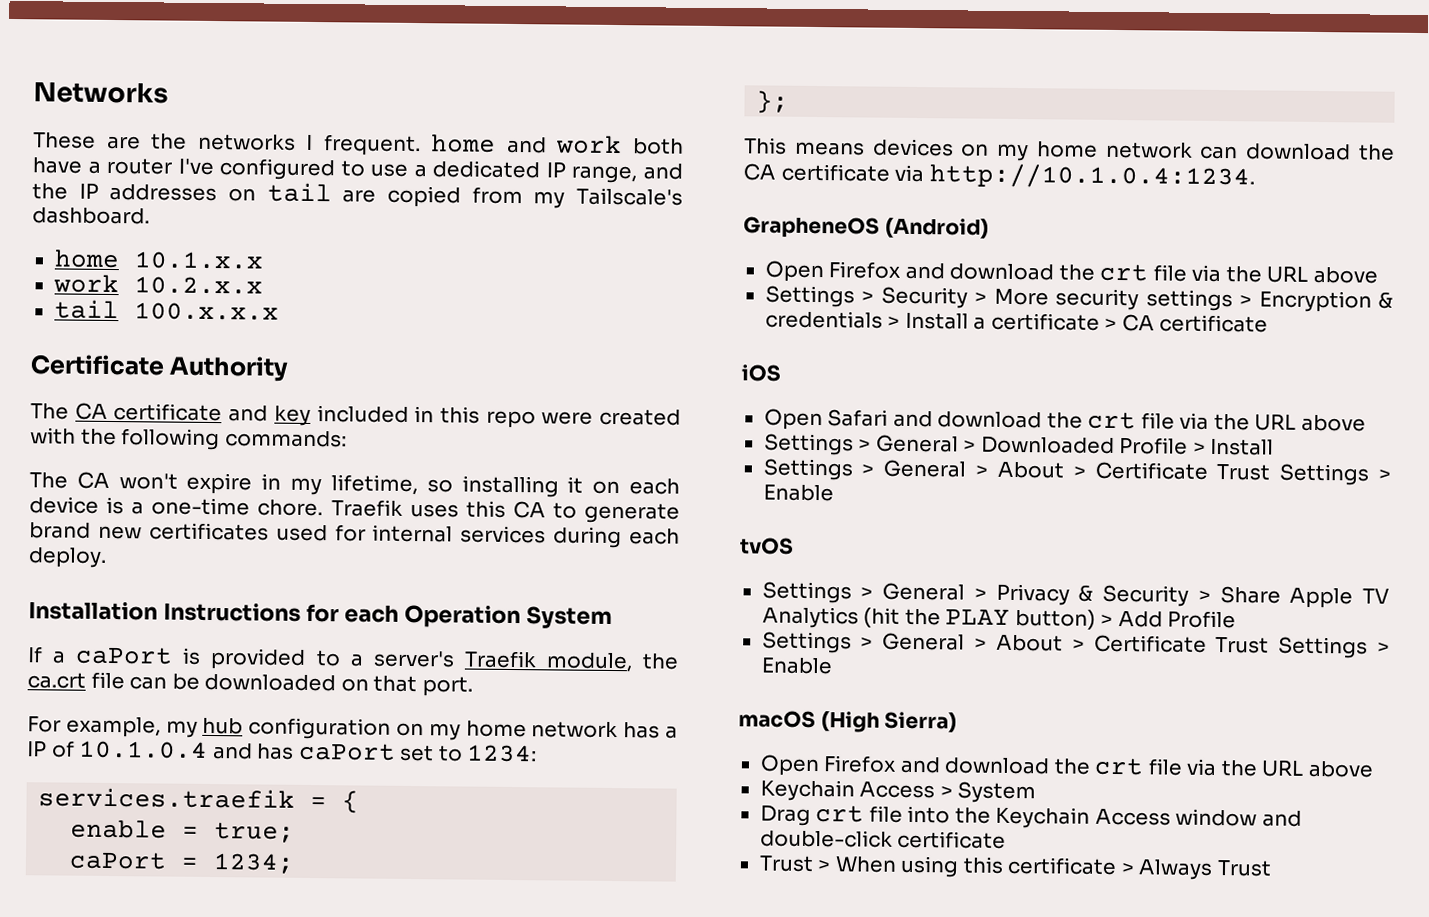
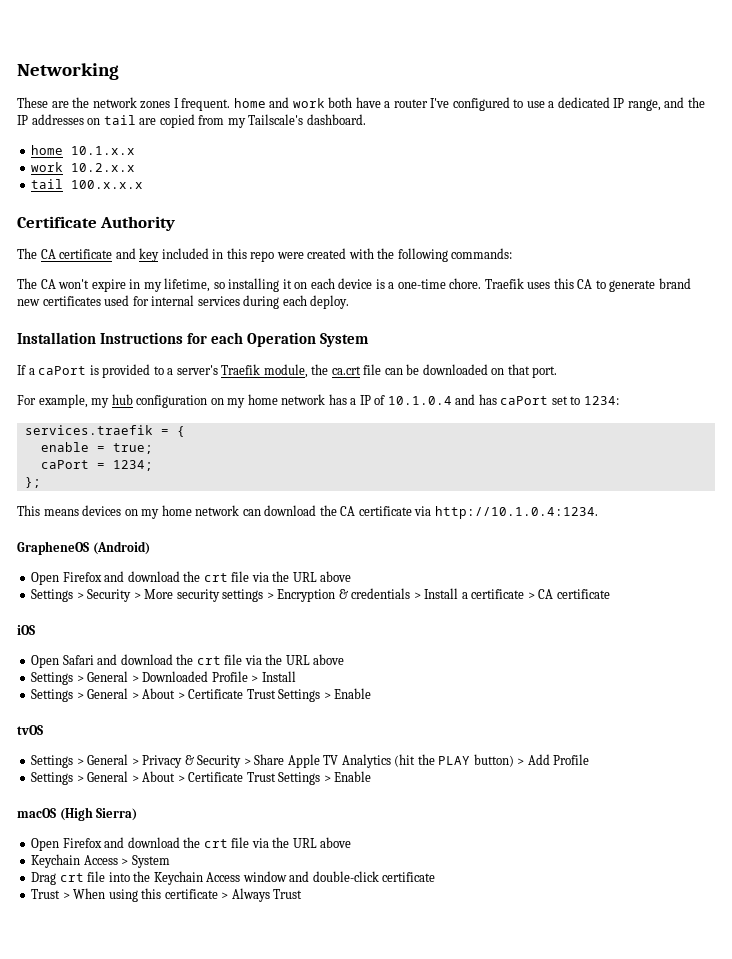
- Networks
+ Networking
- These are the networks I frequent. home and work both have a router I've configured to use a dedicated IP range, and the IP addresses on tail are copied from my Tailscale's dashboard.
+ These are the network zones I frequent. home and work both have a router I've configured to use a dedicated IP range, and the IP addresses on tail are copied from my Tailscale's dashboard.

